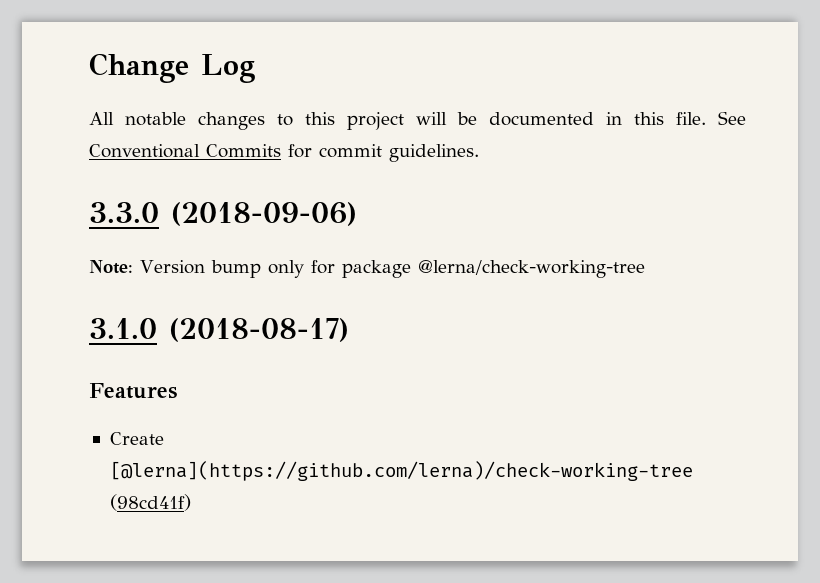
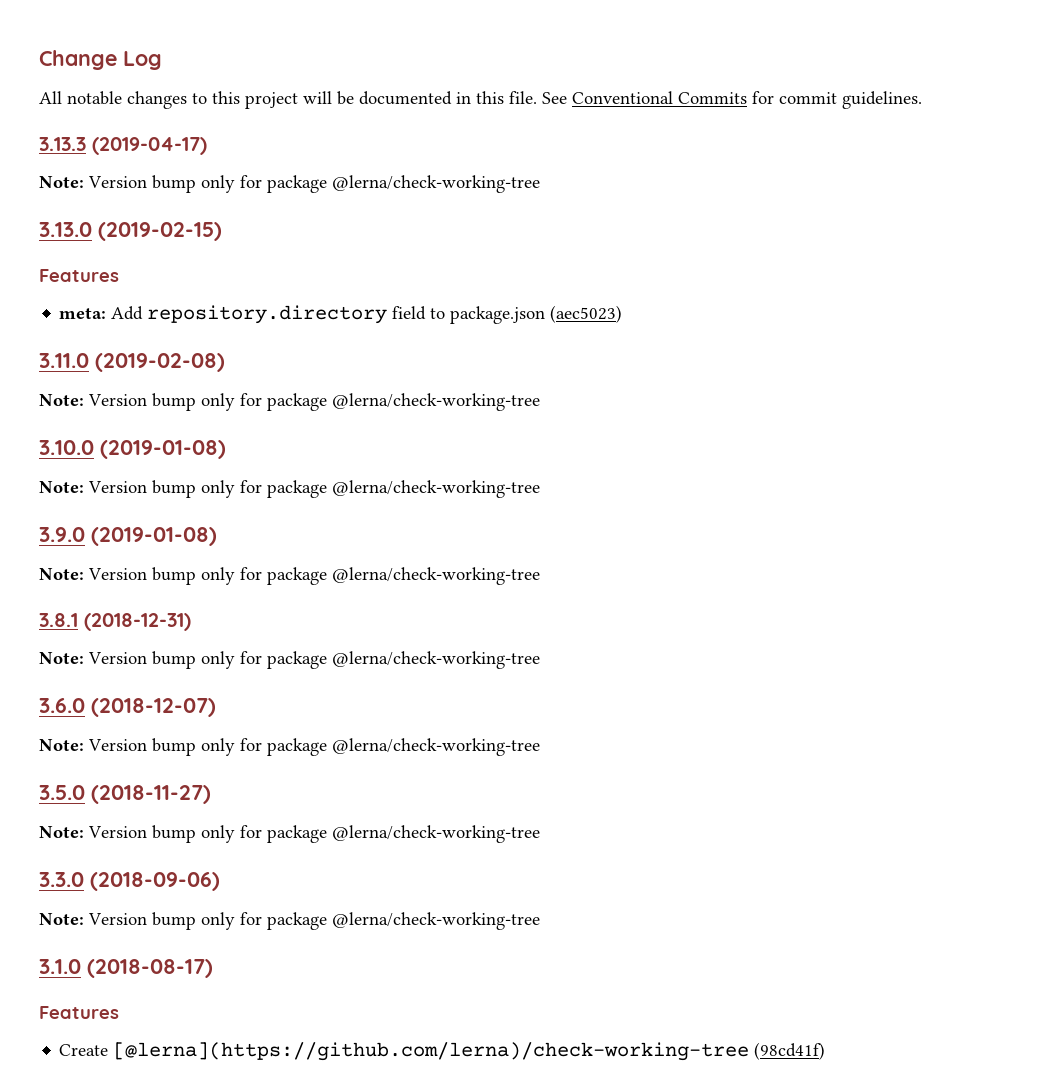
+ 3.13.3 (2019-04-17)
+ Note: Version bump only for package @lerna/check-working-tree
+ 3.13.0 (2019-02-15)
+ Features
+ meta: Add repository.directory field to package.json (aec5023)
+ 3.11.0 (2019-02-08)
+ Note: Version bump only for package @lerna/check-working-tree
+ 3.10.0 (2019-01-08)
+ Note: Version bump only for package @lerna/check-working-tree
+ 3.9.0 (2019-01-08)
+ Note: Version bump only for package @lerna/check-working-tree
+ 3.8.1 (2018-12-31)
+ Note: Version bump only for package @lerna/check-working-tree
+ 3.6.0 (2018-12-07)
+ Note: Version bump only for package @lerna/check-working-tree
+ 3.5.0 (2018-11-27)
+ Note: Version bump only for package @lerna/check-working-tree

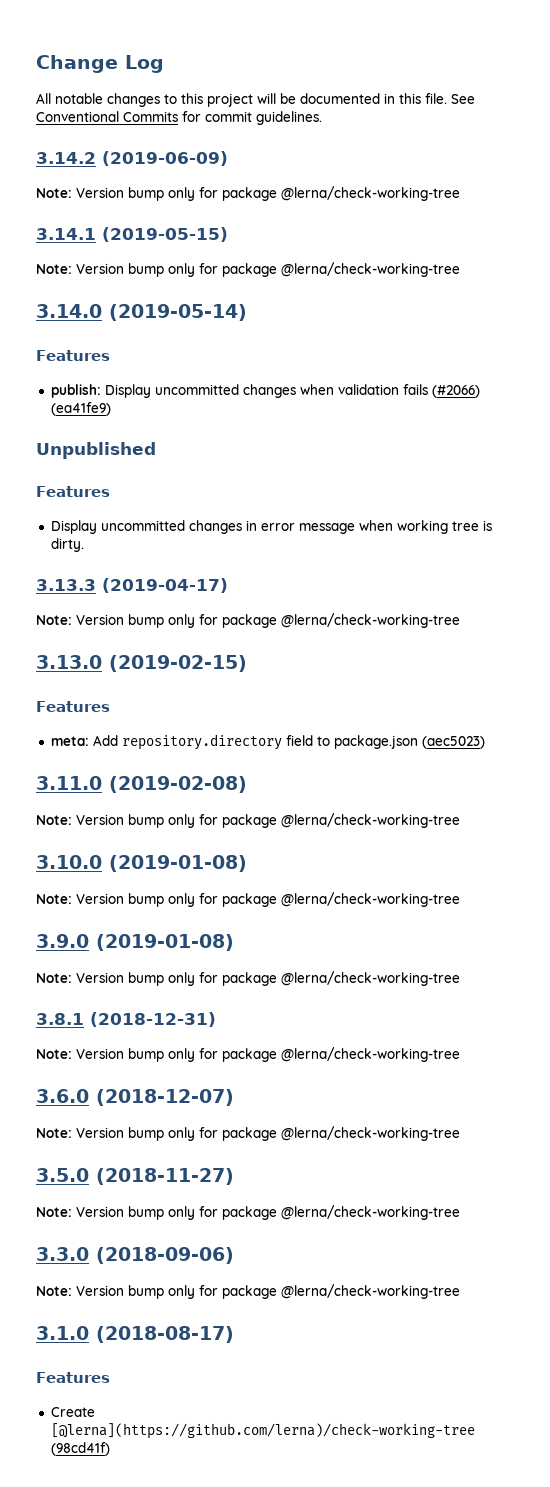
+ 3.14.2 (2019-06-09)
+ Note: Version bump only for package @lerna/check-working-tree
+ 3.14.1 (2019-05-15)
+ Note: Version bump only for package @lerna/check-working-tree
+ 3.14.0 (2019-05-14)
+ Features
+ publish: Display uncommitted changes when validation fails (#2066) (ea41fe9)
+ Unpublished
+ Features
+ Display uncommitted changes in error message when working tree is dirty.

